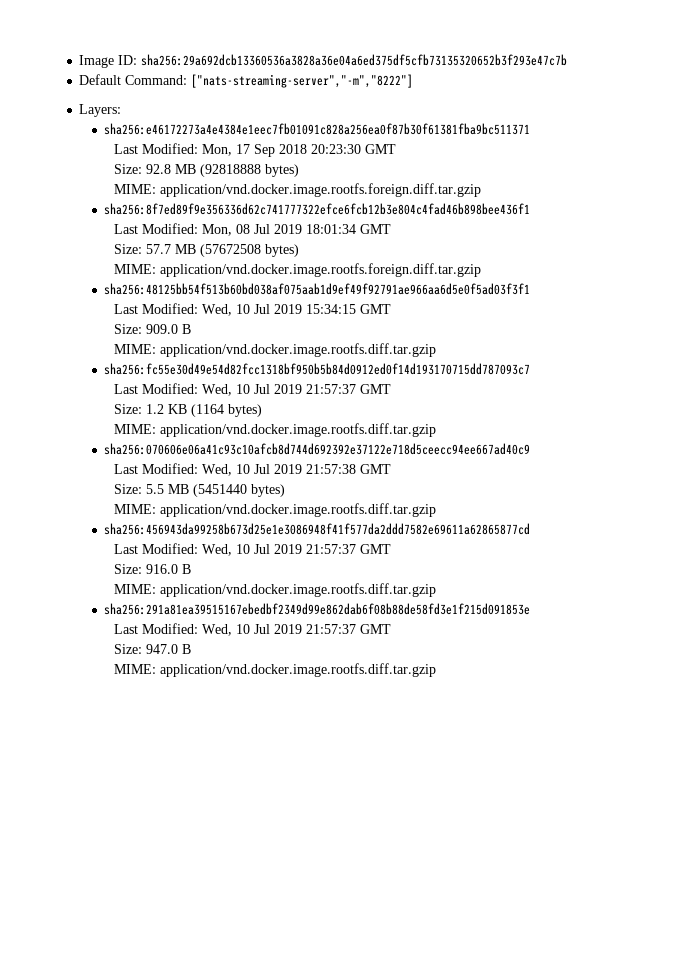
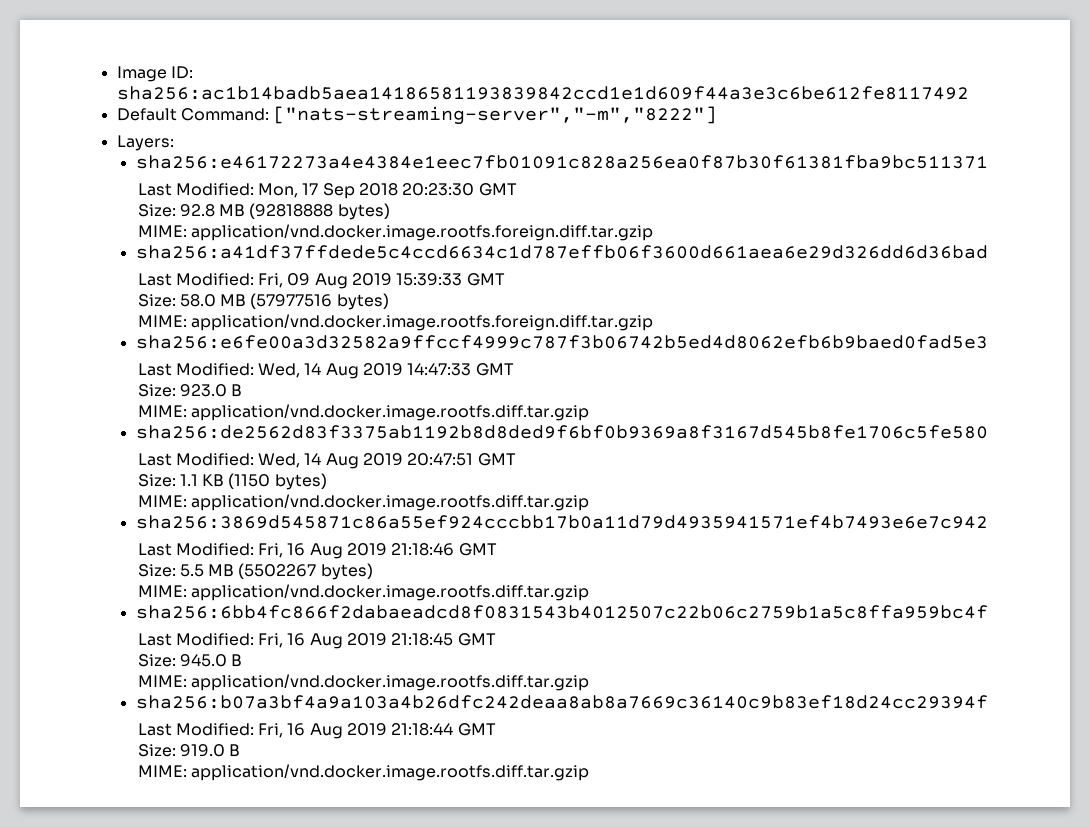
- Image ID: sha256:29a692dcb13360536a3828a36e04a6ed375df5cfb73135320652b3f293e47c7b
+ Image ID: sha256:ac1b14badb5aea14186581193839842ccd1e1d609f44a3e3c6be612fe8117492
- sha256:8f7ed89f9e356336d62c741777322efce6fcb12b3e804c4fad46b898bee436f1
- Last Modified: Mon, 08 Jul 2019 18:01:34 GMT
- Size: 57.7 MB (57672508 bytes)
+ sha256:a41df37ffdede5c4ccd6634c1d787effb06f3600d661aea6e29d326dd6d36bad
+ Last Modified: Fri, 09 Aug 2019 15:39:33 GMT
+ Size: 58.0 MB (57977516 bytes)
  MIME: application/vnd.docker.image.rootfs.foreign.diff.tar.gzip
- sha256:48125bb54f513b60bd038af075aab1d9ef49f92791ae966aa6d5e0f5ad03f3f1
- Last Modified: Wed, 10 Jul 2019 15:34:15 GMT
- Size: 909.0 B
+ sha256:e6fe00a3d32582a9ffccf4999c787f3b06742b5ed4d8062efb6b9baed0fad5e3
+ Last Modified: Wed, 14 Aug 2019 14:47:33 GMT
+ Size: 923.0 B
  MIME: application/vnd.docker.image.rootfs.diff.tar.gzip
- sha256:fc55e30d49e54d82fcc1318bf950b5b84d0912ed0f14d193170715dd787093c7
- Last Modified: Wed, 10 Jul 2019 21:57:37 GMT
- Size: 1.2 KB (1164 bytes)
+ sha256:de2562d83f3375ab1192b8d8ded9f6bf0b9369a8f3167d545b8fe1706c5fe580
+ Last Modified: Wed, 14 Aug 2019 20:47:51 GMT
+ Size: 1.1 KB (1150 bytes)
  MIME: application/vnd.docker.image.rootfs.diff.tar.gzip
- sha256:070606e06a41c93c10afcb8d744d692392e37122e718d5ceecc94ee667ad40c9
- Last Modified: Wed, 10 Jul 2019 21:57:38 GMT
+ sha256:3869d545871c86a55ef924cccbb17b0a11d79d4935941571ef4b7493e6e7c942
+ Last Modified: Fri, 16 Aug 2019 21:18:46 GMT
- Size: 5.5 MB (5451440 bytes)
+ Size: 5.5 MB (5502267 bytes)
  MIME: application/vnd.docker.image.rootfs.diff.tar.gzip
- sha256:456943da99258b673d25e1e3086948f41f577da2ddd7582e69611a62865877cd
- Last Modified: Wed, 10 Jul 2019 21:57:37 GMT
- Size: 916.0 B
+ sha256:6bb4fc866f2dabaeadcd8f0831543b4012507c22b06c2759b1a5c8ffa959bc4f
+ Last Modified: Fri, 16 Aug 2019 21:18:45 GMT
+ Size: 945.0 B
  MIME: application/vnd.docker.image.rootfs.diff.tar.gzip
- sha256:291a81ea39515167ebedbf2349d99e862dab6f08b88de58fd3e1f215d091853e
- Last Modified: Wed, 10 Jul 2019 21:57:37 GMT
- Size: 947.0 B
+ sha256:b07a3bf4a9a103a4b26dfc242deaa8ab8a7669c36140c9b83ef18d24cc29394f
+ Last Modified: Fri, 16 Aug 2019 21:18:44 GMT
+ Size: 919.0 B

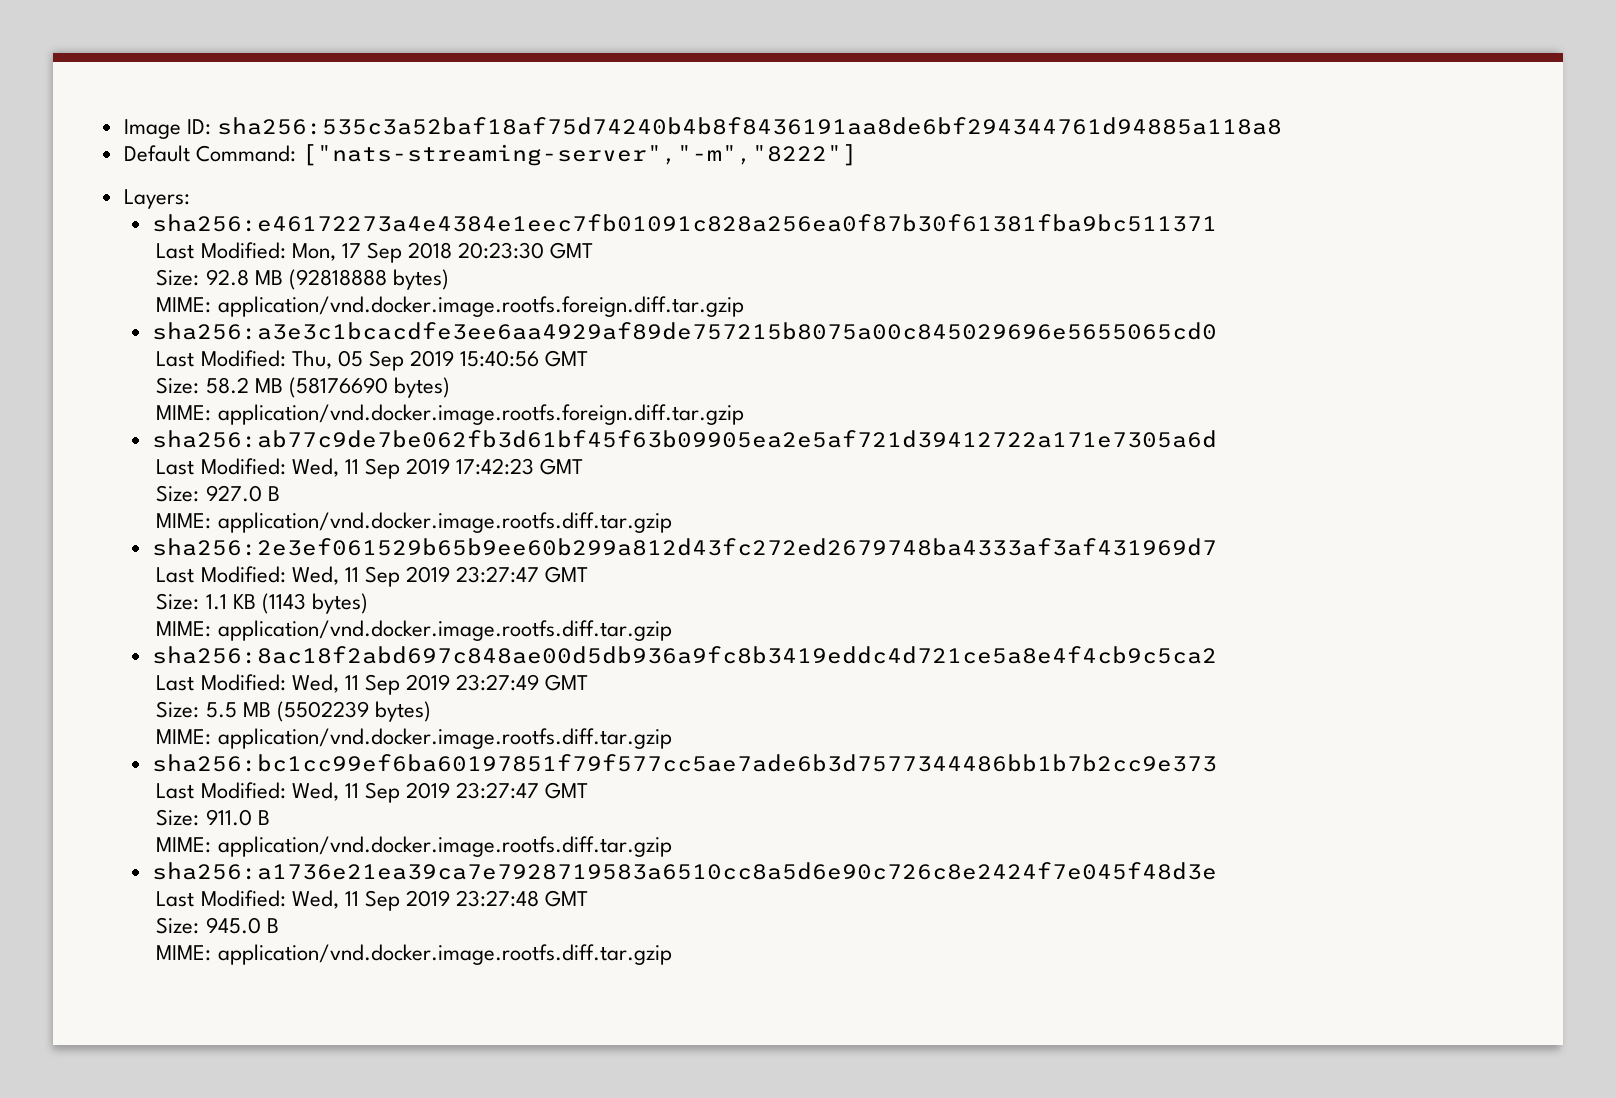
- Image ID: sha256:ac1b14badb5aea14186581193839842ccd1e1d609f44a3e3c6be612fe8117492
+ Image ID: sha256:535c3a52baf18af75d74240b4b8f8436191aa8de6bf294344761d94885a118a8
- sha256:a41df37ffdede5c4ccd6634c1d787effb06f3600d661aea6e29d326dd6d36bad
- Last Modified: Fri, 09 Aug 2019 15:39:33 GMT
- Size: 58.0 MB (57977516 bytes)
+ sha256:a3e3c1bcacdfe3ee6aa4929af89de757215b8075a00c845029696e5655065cd0
+ Last Modified: Thu, 05 Sep 2019 15:40:56 GMT
+ Size: 58.2 MB (58176690 bytes)
  MIME: application/vnd.docker.image.rootfs.foreign.diff.tar.gzip
- sha256:e6fe00a3d32582a9ffccf4999c787f3b06742b5ed4d8062efb6b9baed0fad5e3
- Last Modified: Wed, 14 Aug 2019 14:47:33 GMT
- Size: 923.0 B
+ sha256:ab77c9de7be062fb3d61bf45f63b09905ea2e5af721d39412722a171e7305a6d
+ Last Modified: Wed, 11 Sep 2019 17:42:23 GMT
+ Size: 927.0 B
  MIME: application/vnd.docker.image.rootfs.diff.tar.gzip
- sha256:de2562d83f3375ab1192b8d8ded9f6bf0b9369a8f3167d545b8fe1706c5fe580
- Last Modified: Wed, 14 Aug 2019 20:47:51 GMT
+ sha256:2e3ef061529b65b9ee60b299a812d43fc272ed2679748ba4333af3af431969d7
+ Last Modified: Wed, 11 Sep 2019 23:27:47 GMT
- Size: 1.1 KB (1150 bytes)
+ Size: 1.1 KB (1143 bytes)
  MIME: application/vnd.docker.image.rootfs.diff.tar.gzip
- sha256:3869d545871c86a55ef924cccbb17b0a11d79d4935941571ef4b7493e6e7c942
- Last Modified: Fri, 16 Aug 2019 21:18:46 GMT
+ sha256:8ac18f2abd697c848ae00d5db936a9fc8b3419eddc4d721ce5a8e4f4cb9c5ca2
+ Last Modified: Wed, 11 Sep 2019 23:27:49 GMT
- Size: 5.5 MB (5502267 bytes)
+ Size: 5.5 MB (5502239 bytes)
  MIME: application/vnd.docker.image.rootfs.diff.tar.gzip
- sha256:6bb4fc866f2dabaeadcd8f0831543b4012507c22b06c2759b1a5c8ffa959bc4f
- Last Modified: Fri, 16 Aug 2019 21:18:45 GMT
+ sha256:bc1cc99ef6ba60197851f79f577cc5ae7ade6b3d7577344486bb1b7b2cc9e373
+ Last Modified: Wed, 11 Sep 2019 23:27:47 GMT
+ Size: 911.0 B
+ MIME: application/vnd.docker.image.rootfs.diff.tar.gzip
+ sha256:a1736e21ea39ca7e7928719583a6510cc8a5d6e90c726c8e2424f7e045f48d3e
+ Last Modified: Wed, 11 Sep 2019 23:27:48 GMT
- sha256:b07a3bf4a9a103a4b26dfc242deaa8ab8a7669c36140c9b83ef18d24cc29394f
- Last Modified: Fri, 16 Aug 2019 21:18:44 GMT
- Size: 919.0 B
- MIME: application/vnd.docker.image.rootfs.diff.tar.gzip

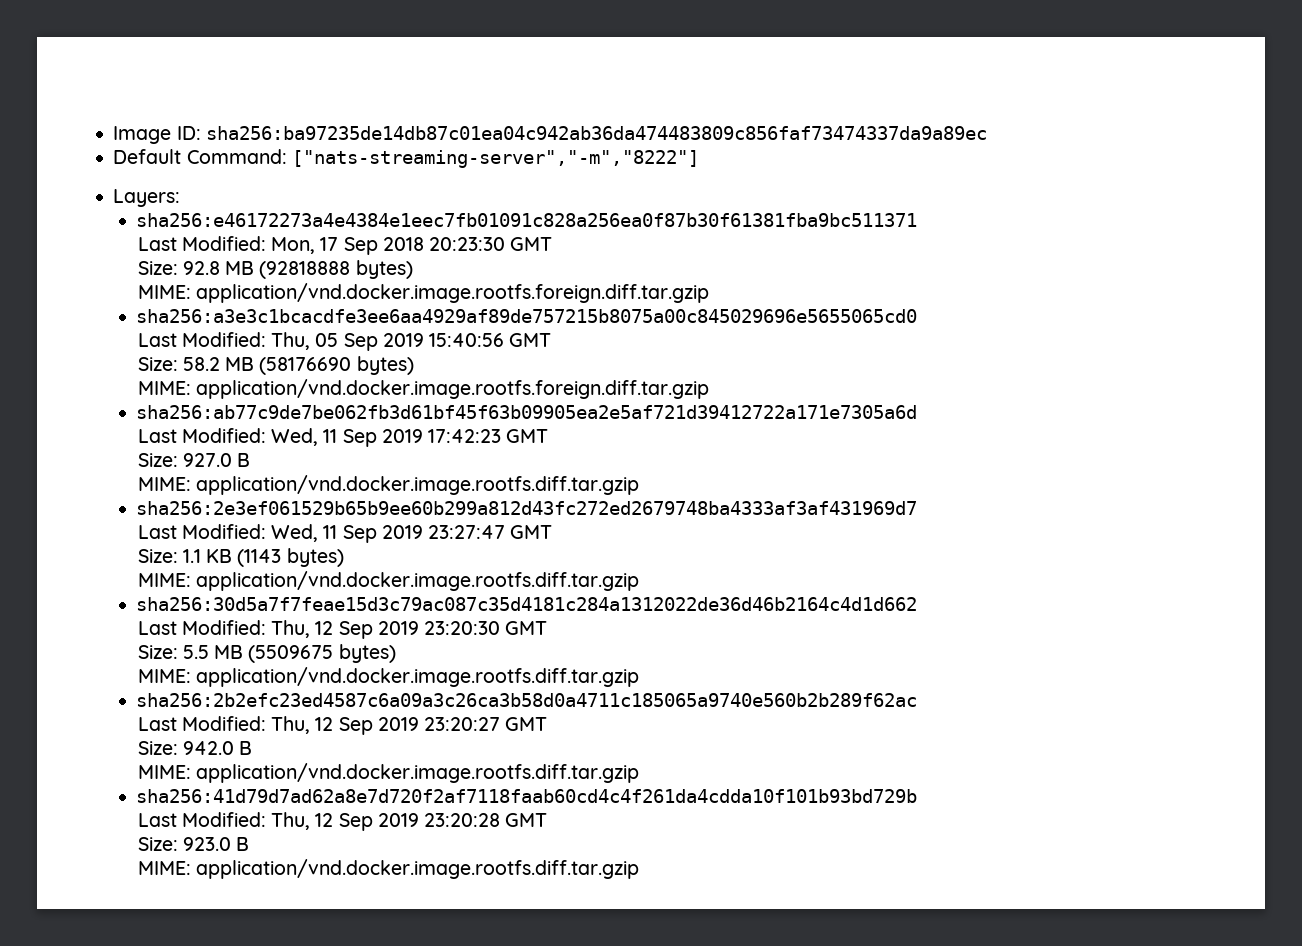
- Image ID: sha256:535c3a52baf18af75d74240b4b8f8436191aa8de6bf294344761d94885a118a8
+ Image ID: sha256:ba97235de14db87c01ea04c942ab36da474483809c856faf73474337da9a89ec
- sha256:8ac18f2abd697c848ae00d5db936a9fc8b3419eddc4d721ce5a8e4f4cb9c5ca2
- Last Modified: Wed, 11 Sep 2019 23:27:49 GMT
+ sha256:30d5a7f7feae15d3c79ac087c35d4181c284a1312022de36d46b2164c4d1d662
+ Last Modified: Thu, 12 Sep 2019 23:20:30 GMT
- Size: 5.5 MB (5502239 bytes)
+ Size: 5.5 MB (5509675 bytes)
  MIME: application/vnd.docker.image.rootfs.diff.tar.gzip
- sha256:bc1cc99ef6ba60197851f79f577cc5ae7ade6b3d7577344486bb1b7b2cc9e373
- Last Modified: Wed, 11 Sep 2019 23:27:47 GMT
- Size: 911.0 B
+ sha256:2b2efc23ed4587c6a09a3c26ca3b58d0a4711c185065a9740e560b2b289f62ac
+ Last Modified: Thu, 12 Sep 2019 23:20:27 GMT
+ Size: 942.0 B
  MIME: application/vnd.docker.image.rootfs.diff.tar.gzip
- sha256:a1736e21ea39ca7e7928719583a6510cc8a5d6e90c726c8e2424f7e045f48d3e
- Last Modified: Wed, 11 Sep 2019 23:27:48 GMT
- Size: 945.0 B
+ sha256:41d79d7ad62a8e7d720f2af7118faab60cd4c4f261da4cdda10f101b93bd729b
+ Last Modified: Thu, 12 Sep 2019 23:20:28 GMT
+ Size: 923.0 B

